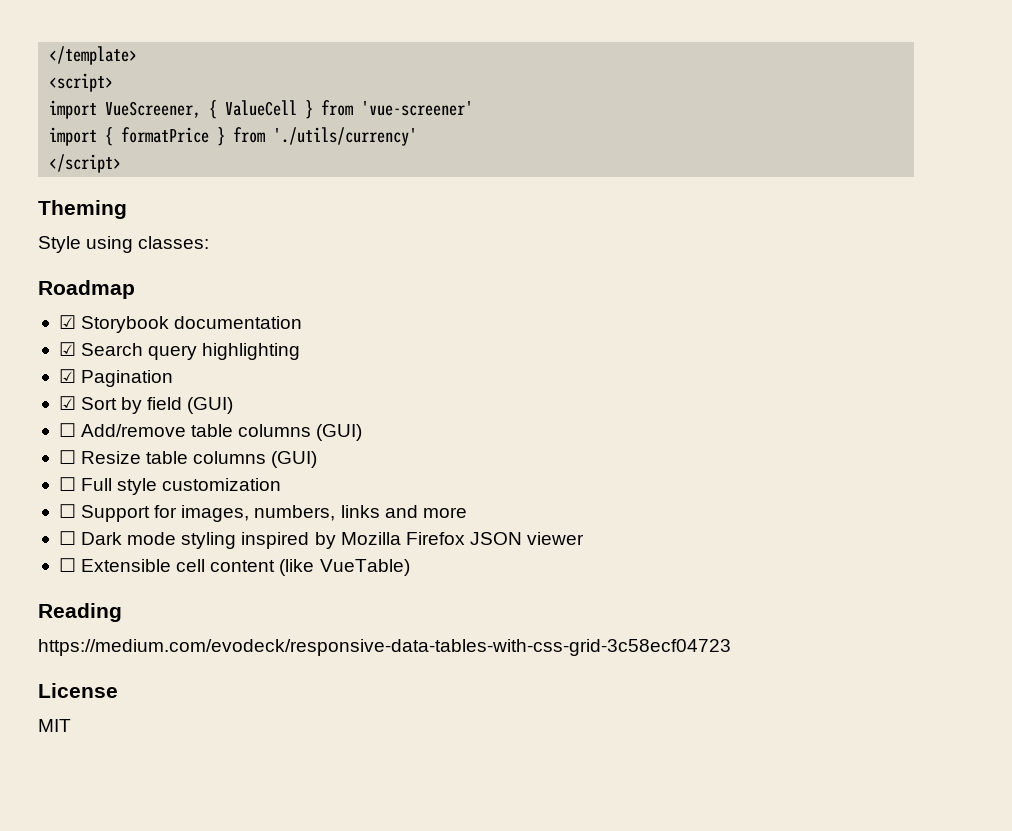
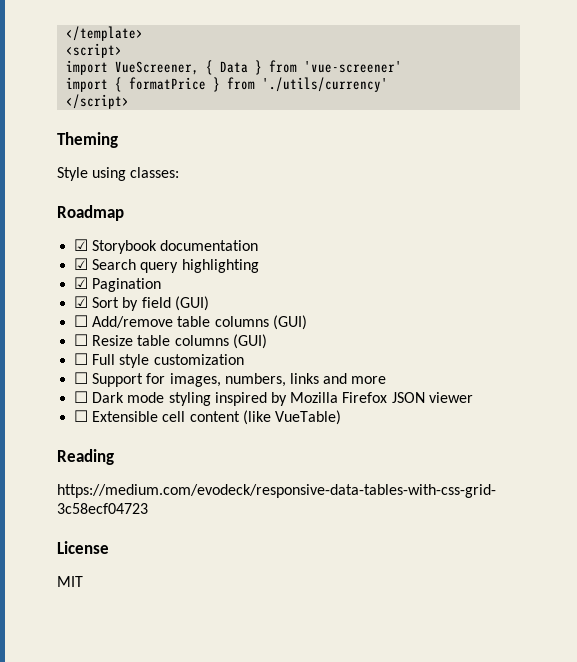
- import VueScreener, { ValueCell } from 'vue-screener'
+ import VueScreener, { Data } from 'vue-screener'

